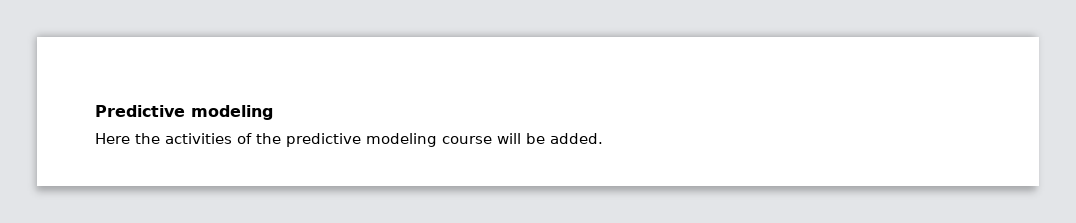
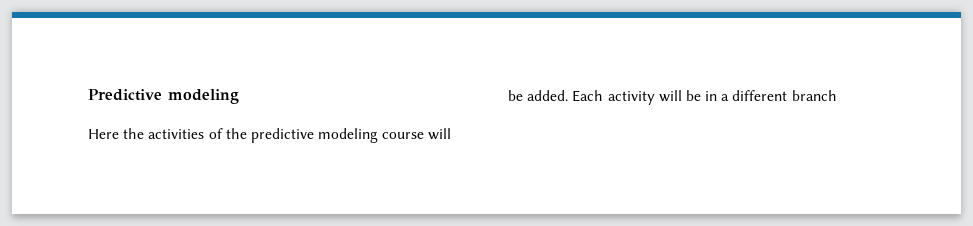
+ Each activity will be in a different branch

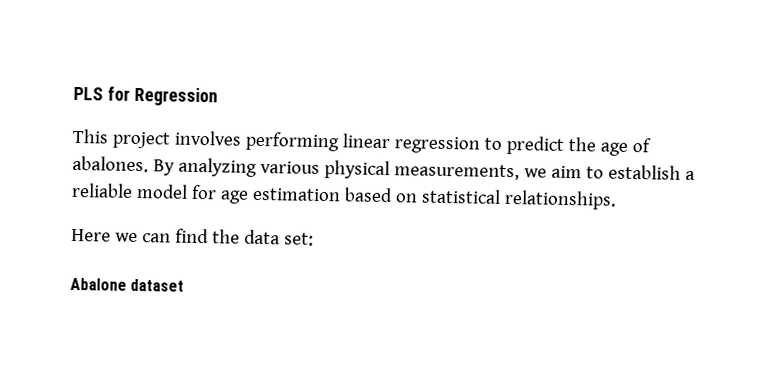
- Predictive modeling
- Here the activities of the predictive modeling course will be added. Each activity will be in a different branch
+ PLS for Regression
+ This project involves performing linear regression to predict the age of abalones. By analyzing various physical measurements, we aim to establish a reliable model for age estimation based on statistical relationships.
+ Here we can find the data set:
+ Abalone dataset

